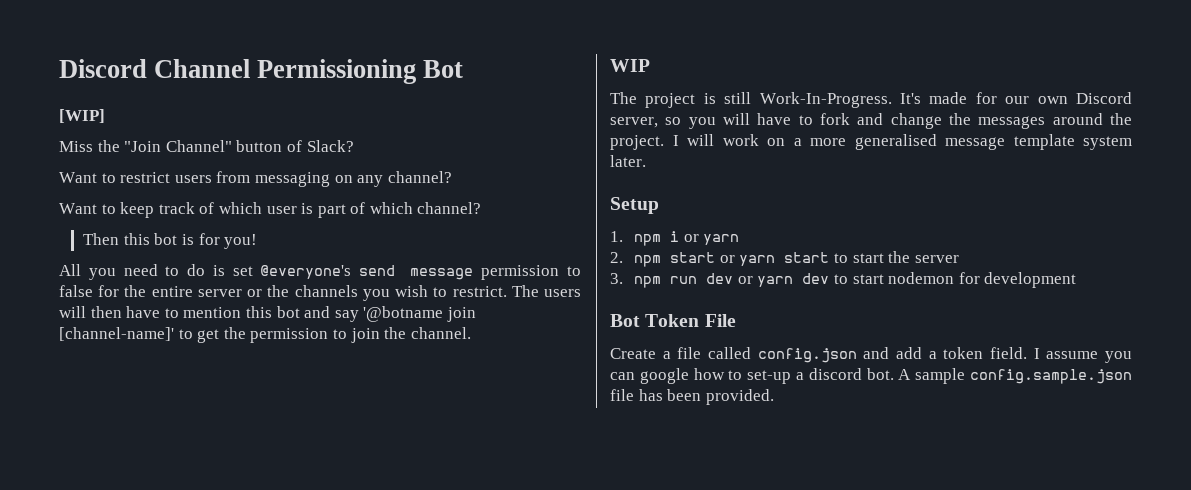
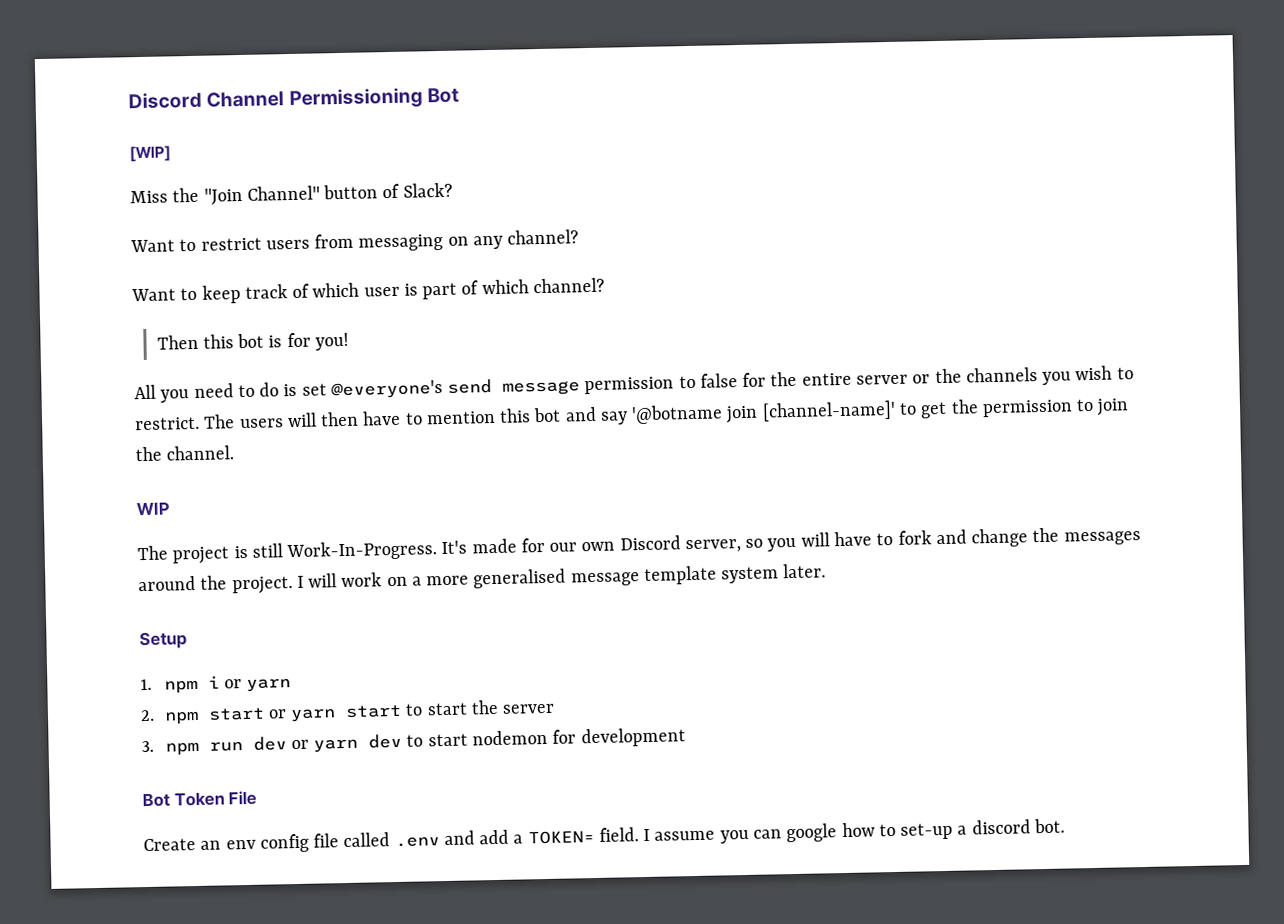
- Create a file called config.json and add a token field.
+ Create an env config file called .env and add a TOKEN= field.
- A sample config.sample.json file has been provided.

